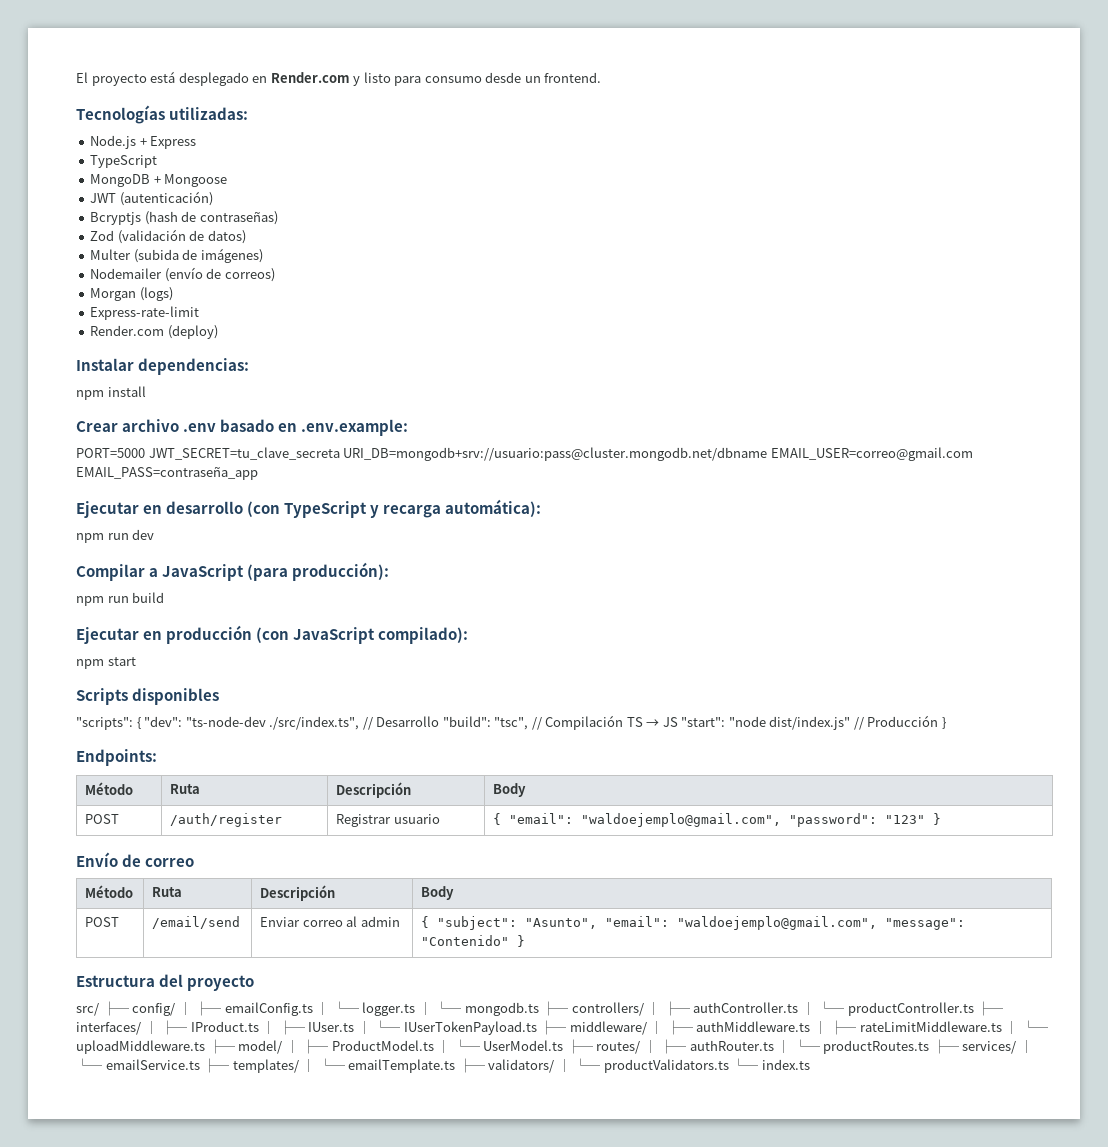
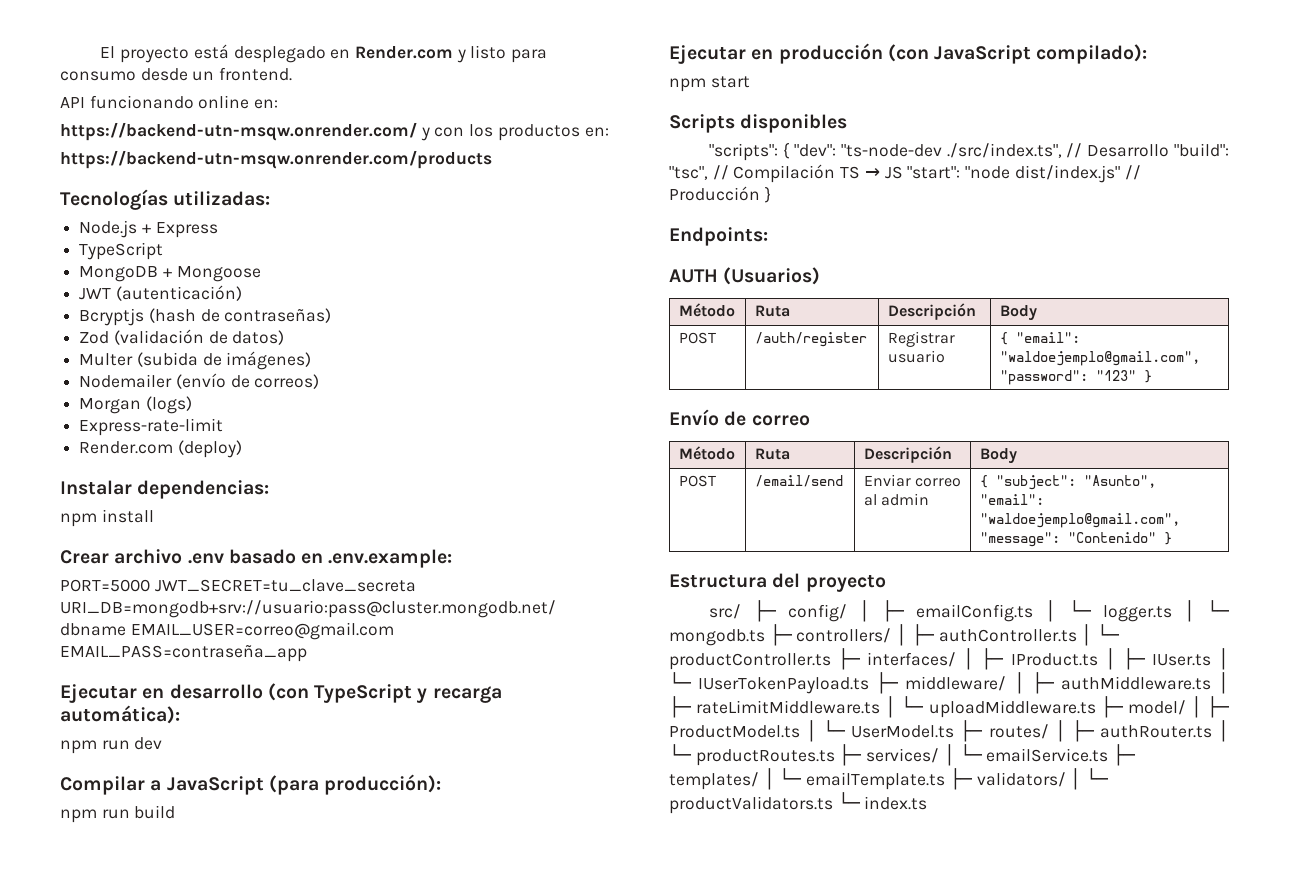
+ API funcionando online en:
+ https://backend-utn-msqw.onrender.com/ y con los productos en:
+ https://backend-utn-msqw.onrender.com/products
+ AUTH (Usuarios)

